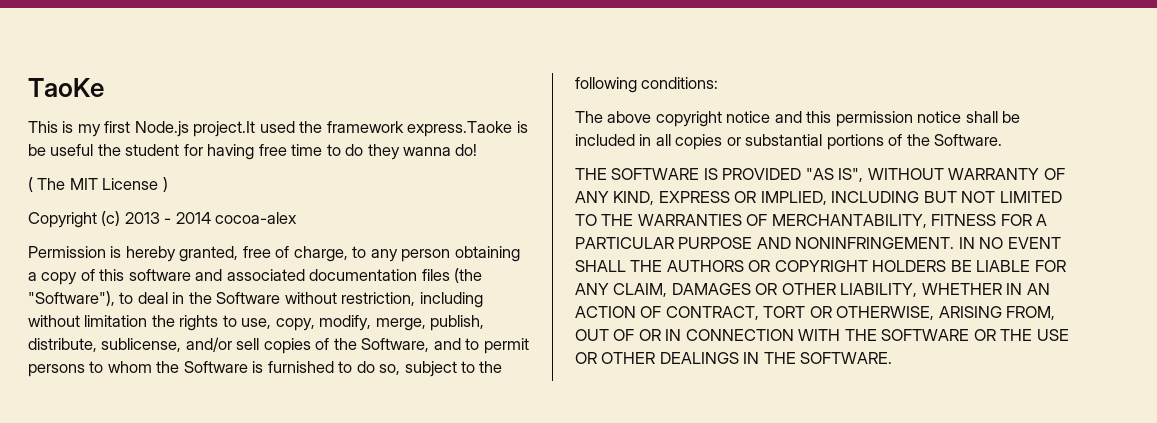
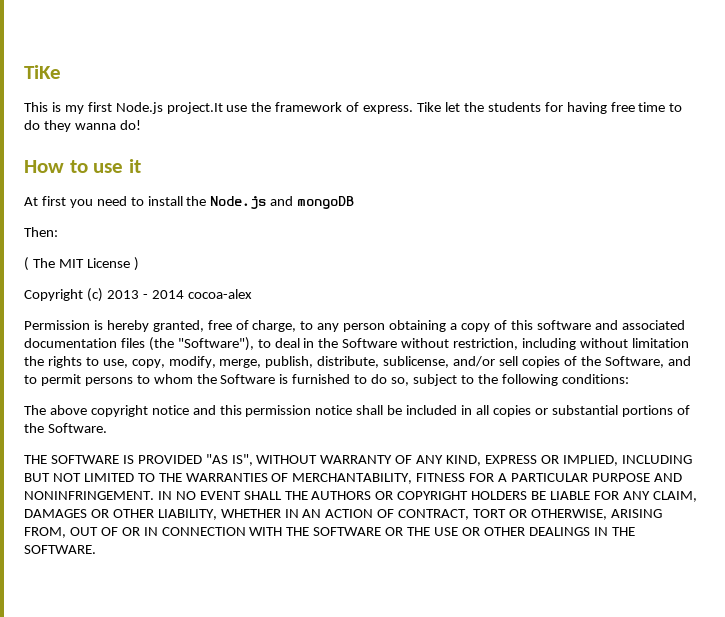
- TaoKe
+ TiKe
- This is my first Node.js project.It used the framework express.Taoke is be useful the student for having free time to do they wanna do!
+ This is my first Node.js project.It use the framework of express. Tike let the students for having free time to do they wanna do!
+ How to use it
+ At first you need to install the Node.js and mongoDB
+ Then:

